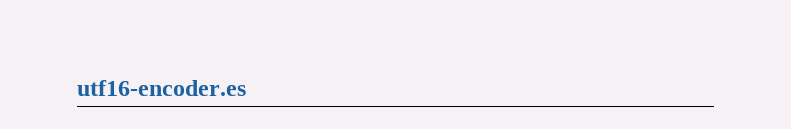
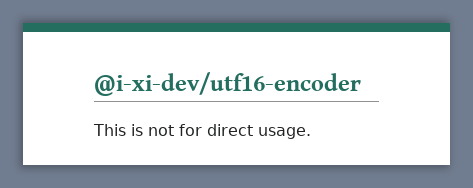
- utf16-encoder.es
+ @i-xi-dev/utf16-encoder
+ This is not for direct usage.

